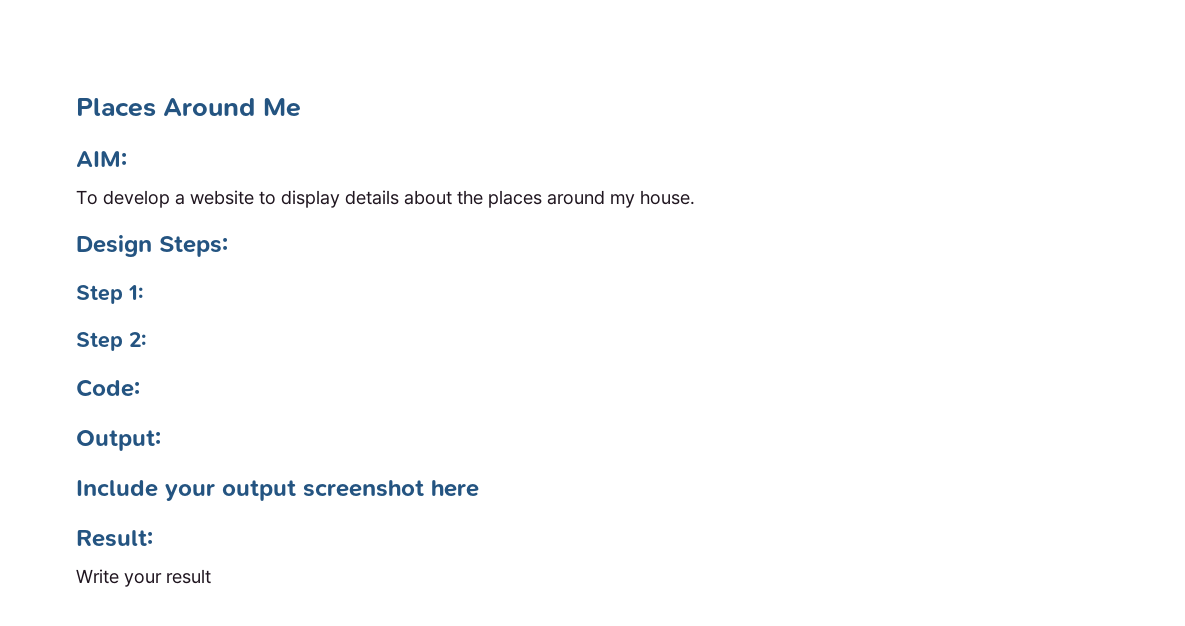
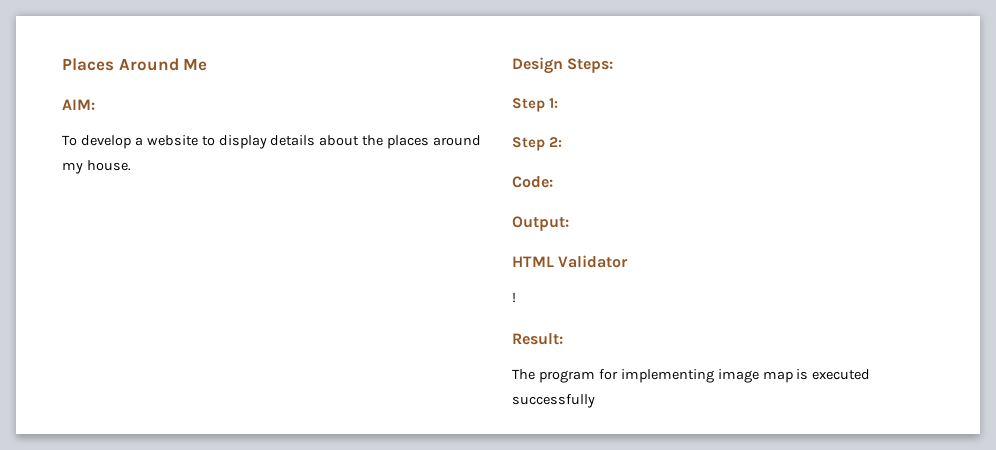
- Include your output screenshot here
+ HTML Validator
+ !
  Result:
- Write your result
+ The program for implementing image map is executed successfully

